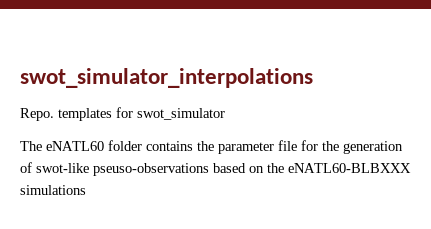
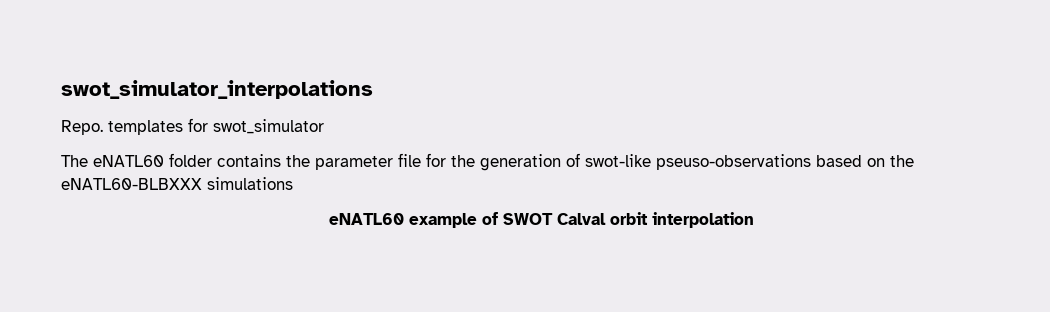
+ eNATL60 example of SWOT Calval orbit interpolation

